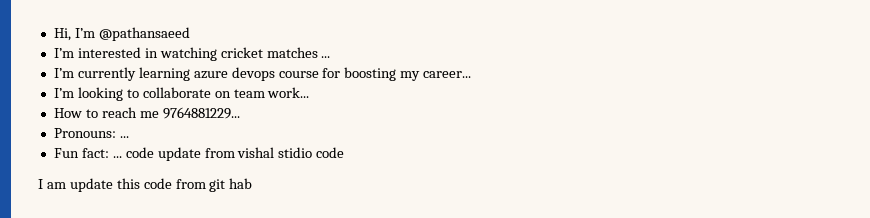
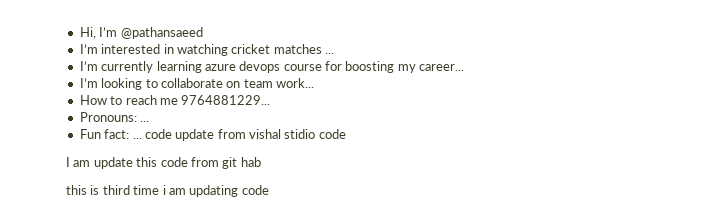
+ this is third time i am updating code

